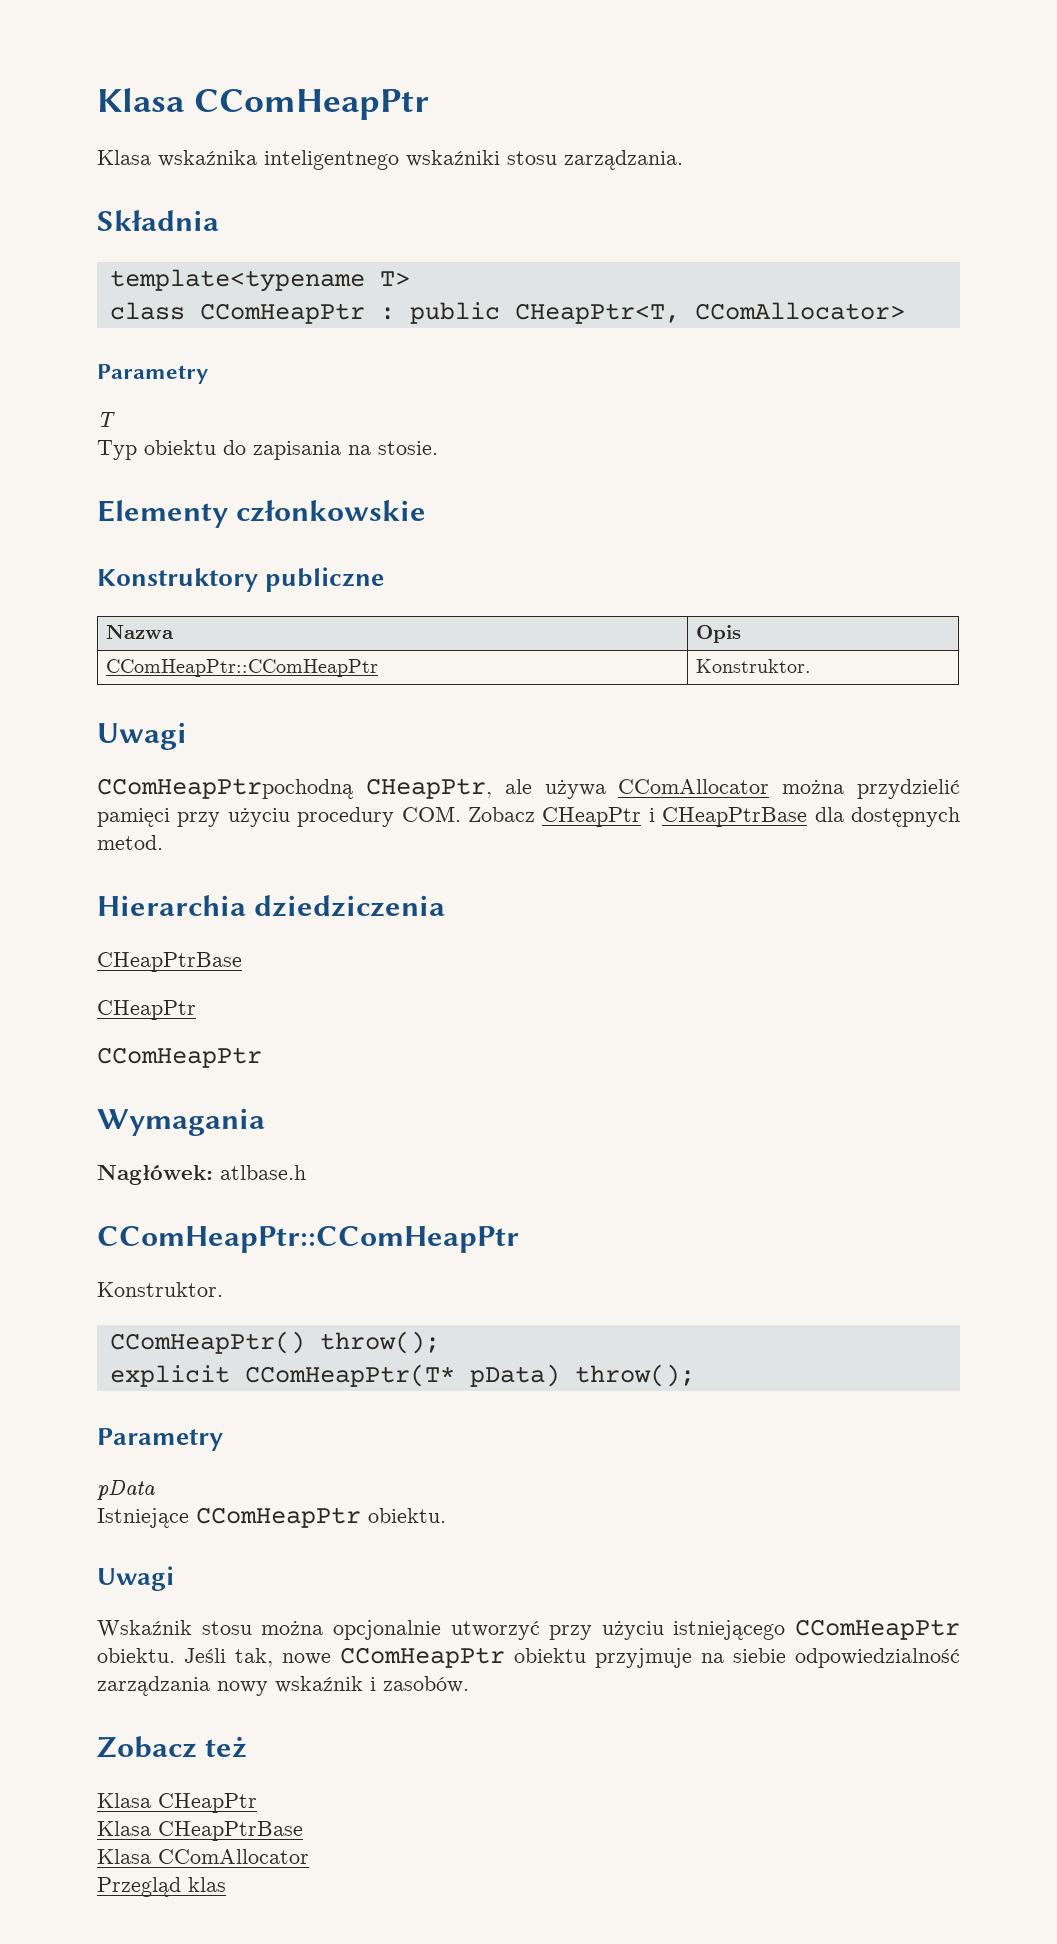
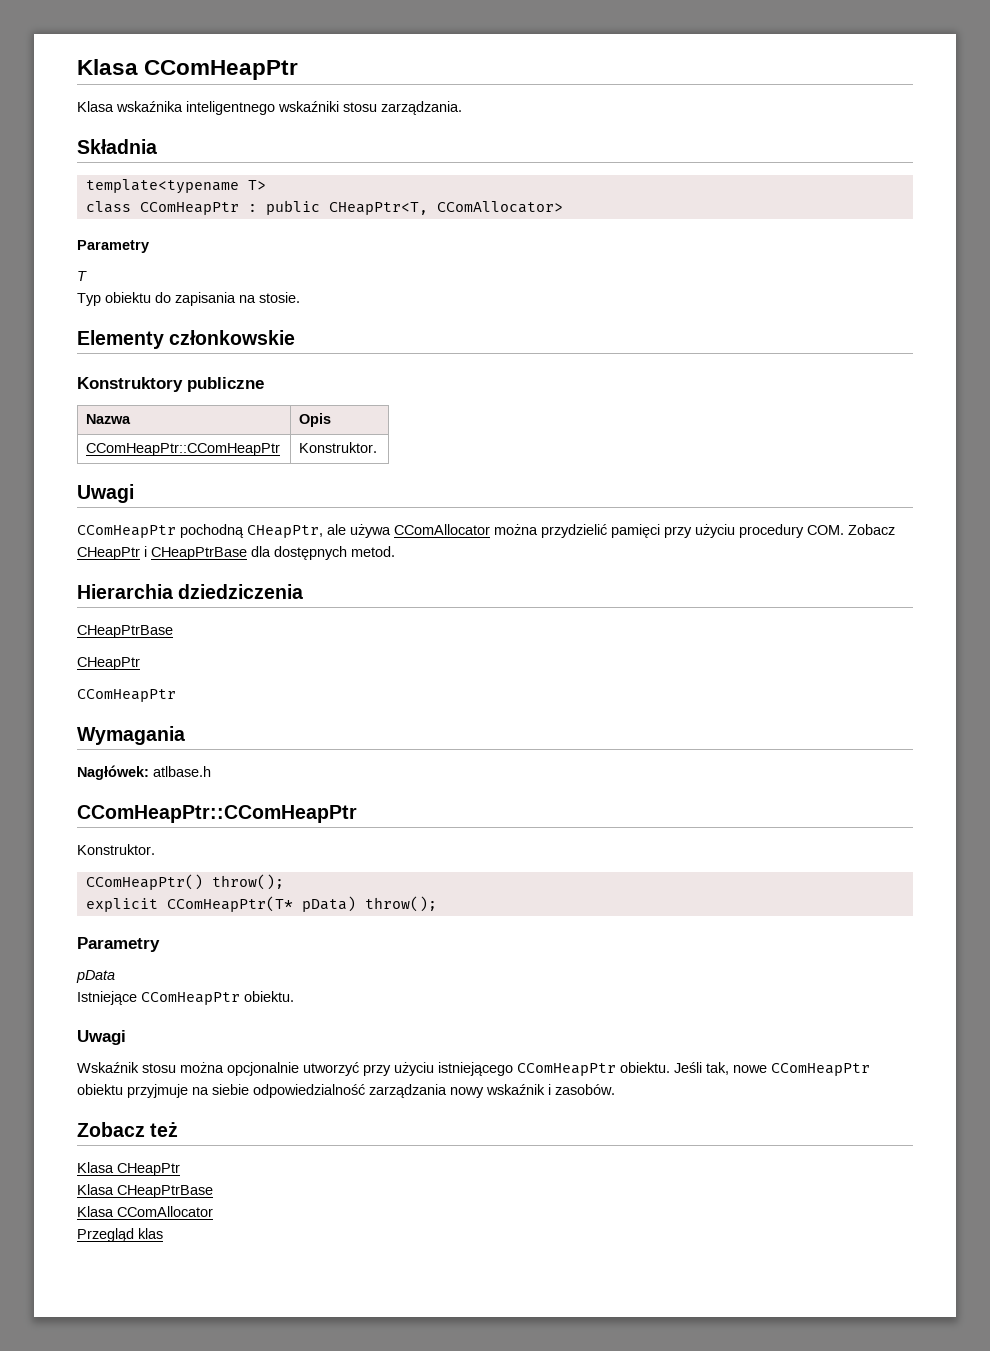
- CComHeapPtrpochodną CHeapPtr, ale używa CComAllocator można przydzielić pamięci przy użyciu procedury COM. Zobacz CHeapPtr i CHeapPtrBase dla dostępnych metod.
+ CComHeapPtr pochodną CHeapPtr, ale używa CComAllocator można przydzielić pamięci przy użyciu procedury COM. Zobacz CHeapPtr i CHeapPtrBase dla dostępnych metod.

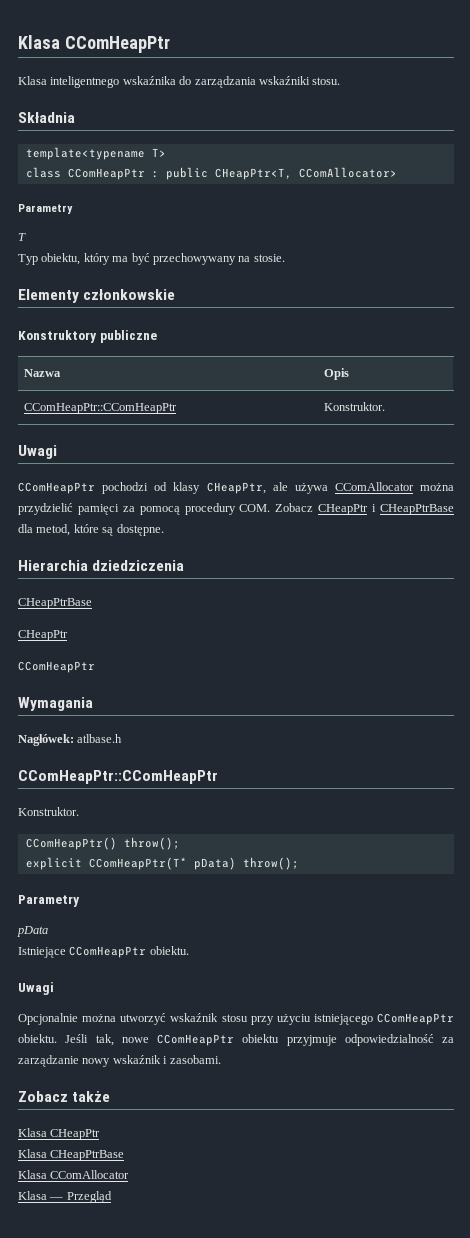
- Klasa wskaźnika inteligentnego wskaźniki stosu zarządzania.
+ Klasa inteligentnego wskaźnika do zarządzania wskaźniki stosu.
- Typ obiektu do zapisania na stosie.
+ Typ obiektu, który ma być przechowywany na stosie.
- CComHeapPtr pochodną CHeapPtr, ale używa CComAllocator można przydzielić pamięci przy użyciu procedury COM. Zobacz CHeapPtr i CHeapPtrBase dla dostępnych metod.
+ CComHeapPtr pochodzi od klasy CHeapPtr, ale używa CComAllocator można przydzielić pamięci za pomocą procedury COM. Zobacz CHeapPtr i CHeapPtrBase dla metod, które są dostępne.
- Wskaźnik stosu można opcjonalnie utworzyć przy użyciu istniejącego CComHeapPtr obiektu.
+ Opcjonalnie można utworzyć wskaźnik stosu przy użyciu istniejącego CComHeapPtr obiektu.
- Jeśli tak, nowe CComHeapPtr obiektu przyjmuje na siebie odpowiedzialność zarządzania nowy wskaźnik i zasobów.
- Zobacz też
+ Jeśli tak, nowe CComHeapPtr obiektu przyjmuje odpowiedzialność za zarządzanie nowy wskaźnik i zasobami.
+ Zobacz także
- Przegląd klas
+ Klasa — Przegląd

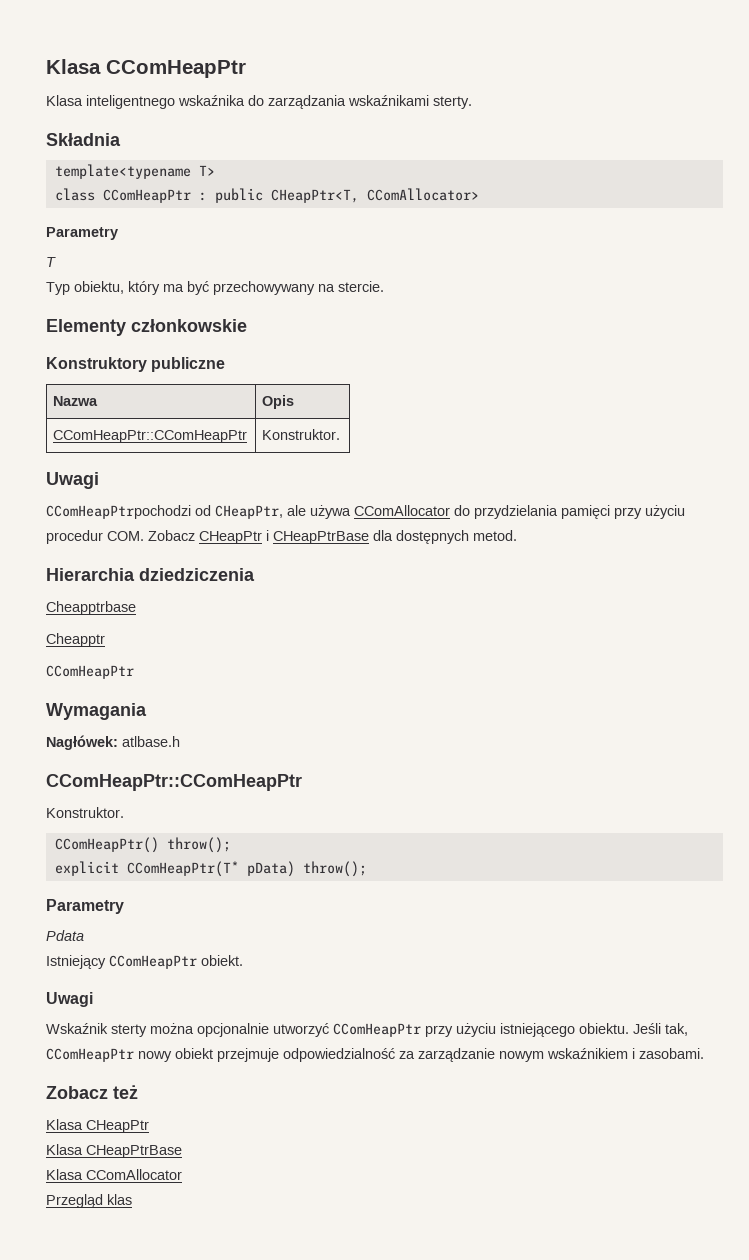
- Klasa inteligentnego wskaźnika do zarządzania wskaźniki stosu.
+ Klasa inteligentnego wskaźnika do zarządzania wskaźnikami sterty.
- Typ obiektu, który ma być przechowywany na stosie.
+ Typ obiektu, który ma być przechowywany na stercie.
- CComHeapPtr pochodzi od klasy CHeapPtr, ale używa CComAllocator można przydzielić pamięci za pomocą procedury COM. Zobacz CHeapPtr i CHeapPtrBase dla metod, które są dostępne.
+ CComHeapPtrpochodzi od CHeapPtr, ale używa CComAllocator do przydzielania pamięci przy użyciu procedur COM. Zobacz CHeapPtr i CHeapPtrBase dla dostępnych metod.
  Hierarchia dziedziczenia
- CHeapPtrBase
- CHeapPtr
+ Cheapptrbase
+ Cheapptr
- pData
- Istniejące CComHeapPtr obiektu.
+ Pdata
+ Istniejący CComHeapPtr obiekt.
  Uwagi
- Opcjonalnie można utworzyć wskaźnik stosu przy użyciu istniejącego CComHeapPtr obiektu.
+ Wskaźnik sterty można opcjonalnie utworzyć CComHeapPtr przy użyciu istniejącego obiektu.
- Jeśli tak, nowe CComHeapPtr obiektu przyjmuje odpowiedzialność za zarządzanie nowy wskaźnik i zasobami.
+ Jeśli tak, CComHeapPtr nowy obiekt przejmuje odpowiedzialność za zarządzanie nowym wskaźnikiem i zasobami.
- Zobacz także
+ Zobacz też
- Klasa — Przegląd
+ Przegląd klas

